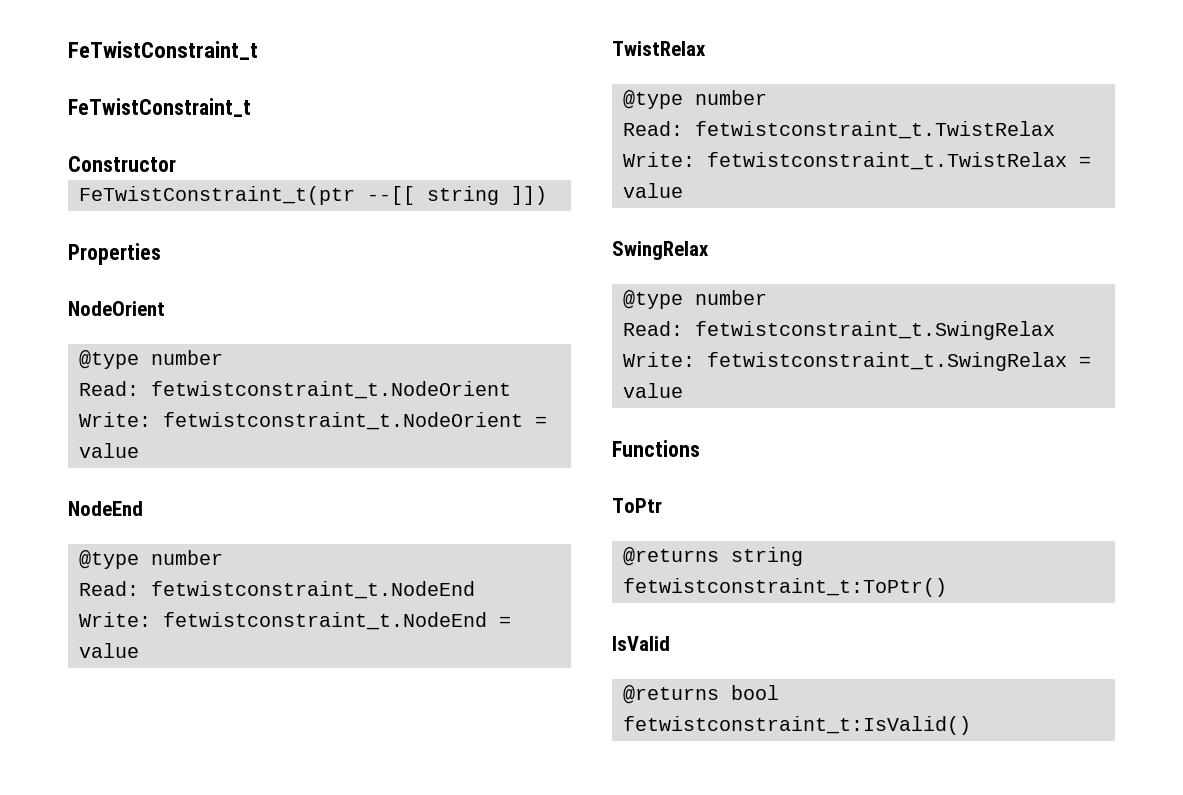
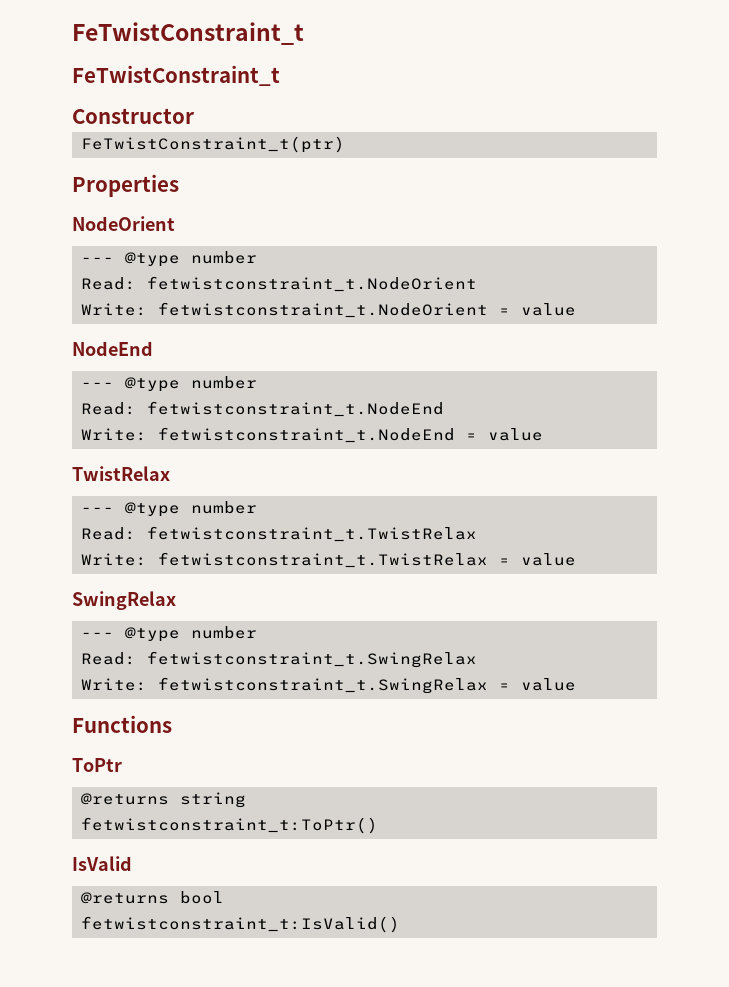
- FeTwistConstraint_t(ptr --[[ string ]])
+ FeTwistConstraint_t(ptr)
  NodeOrient
- @type number
+ --- @type number
  NodeEnd
- @type number
+ --- @type number
  TwistRelax
- @type number
+ --- @type number
  SwingRelax
- @type number
+ --- @type number

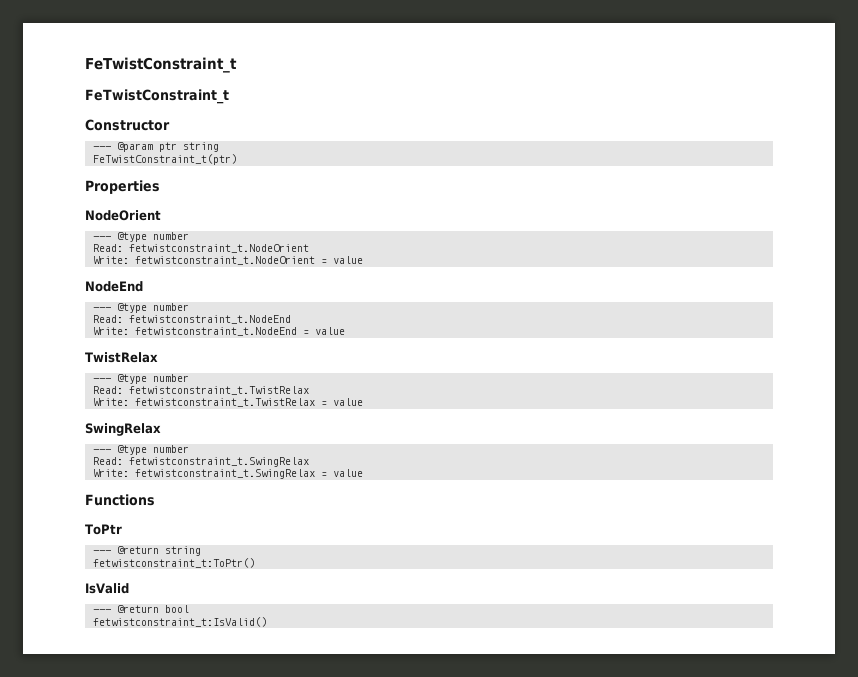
+ --- @param ptr string
- @returns string
+ --- @return string
- @returns bool
+ --- @return bool

